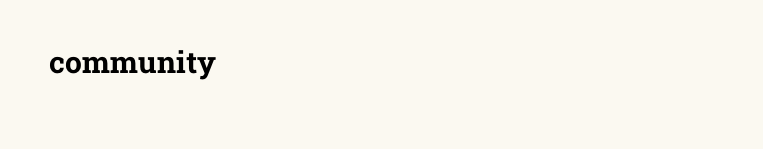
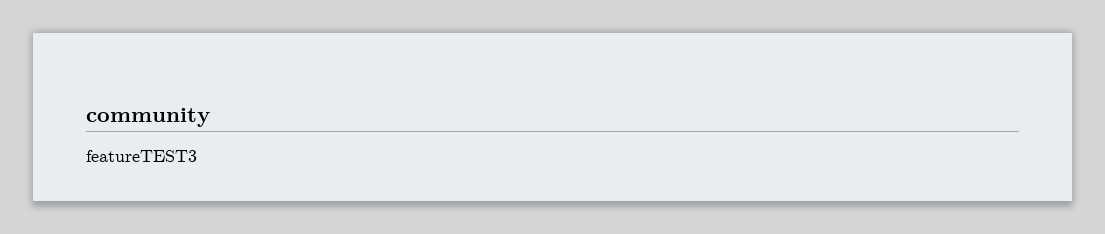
+ featureTEST3

